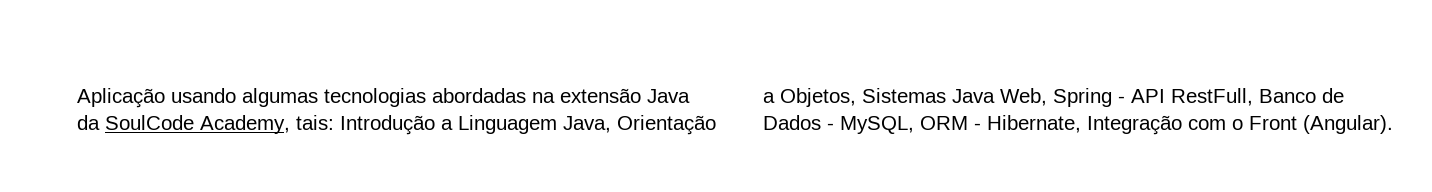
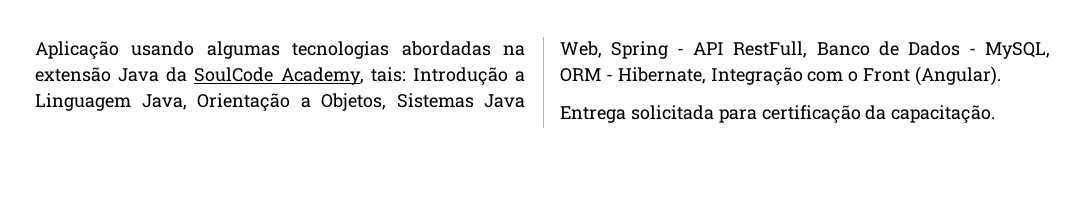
+ Entrega solicitada para certificação da capacitação.

